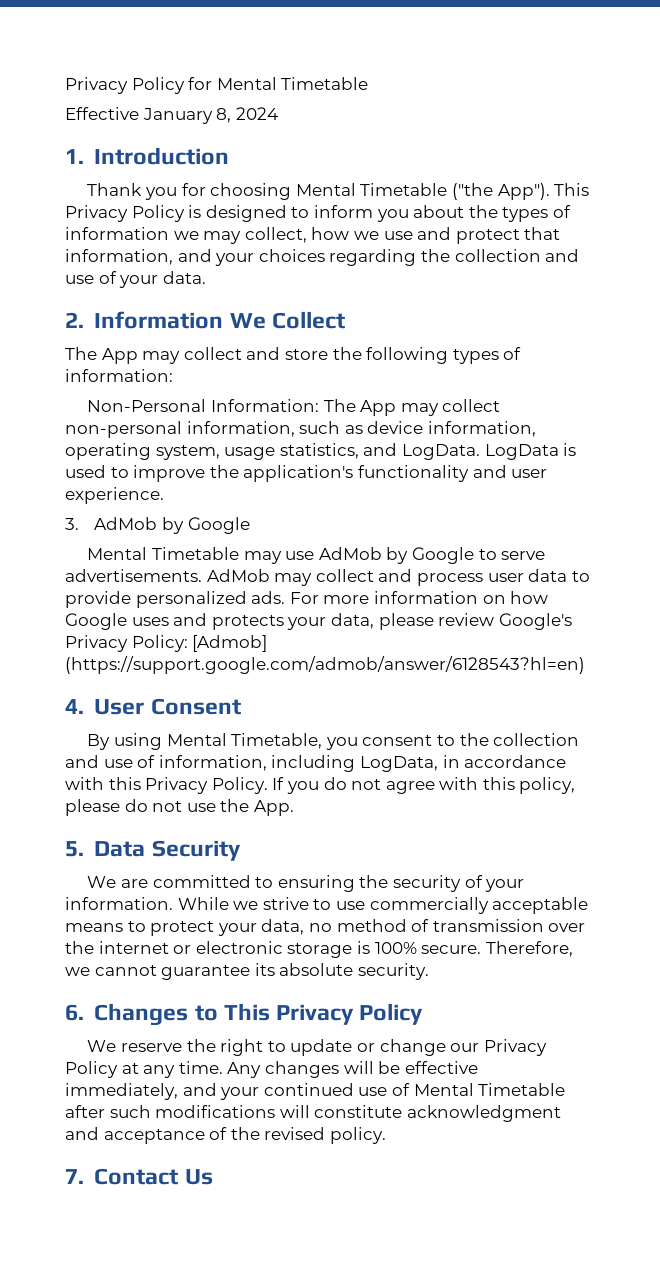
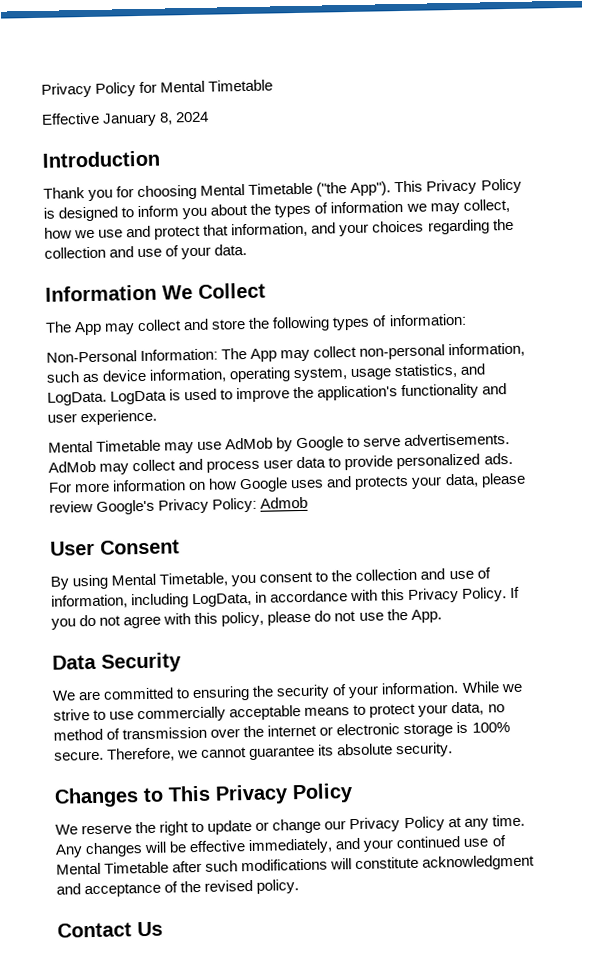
- 1. Introduction
+ Introduction
- 2. Information We Collect
+ Information We Collect
- 3. AdMob by Google
- For more information on how Google uses and protects your data, please review Google's Privacy Policy: [Admob] (https://support.google.com/admob/answer/6128543?hl=en)
- 4. User Consent
+ For more information on how Google uses and protects your data, please review Google's Privacy Policy: Admob
+ User Consent
- 5. Data Security
+ Data Security
- 6. Changes to This Privacy Policy
+ Changes to This Privacy Policy
- 7. Contact Us
+ Contact Us

